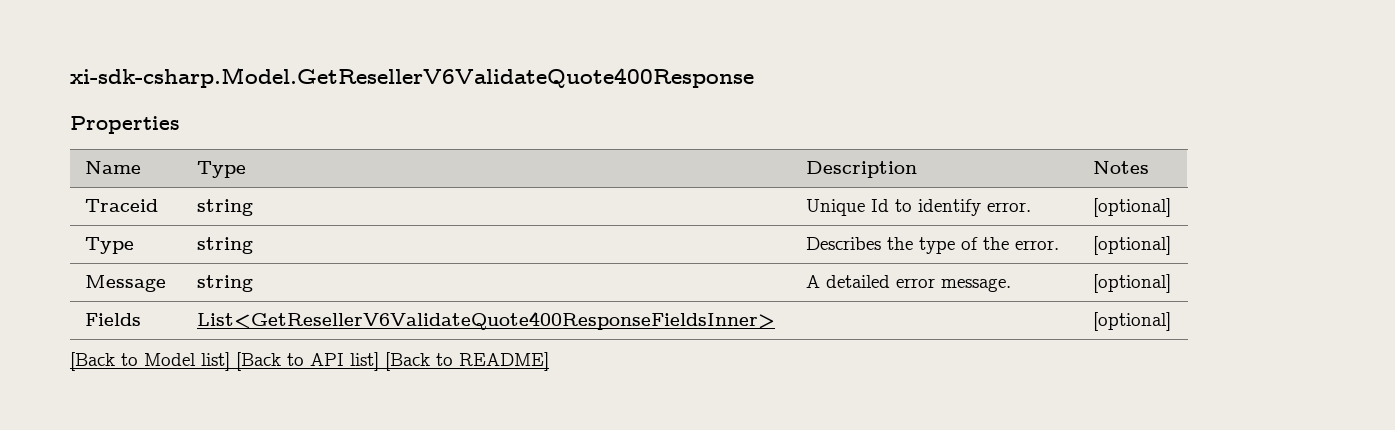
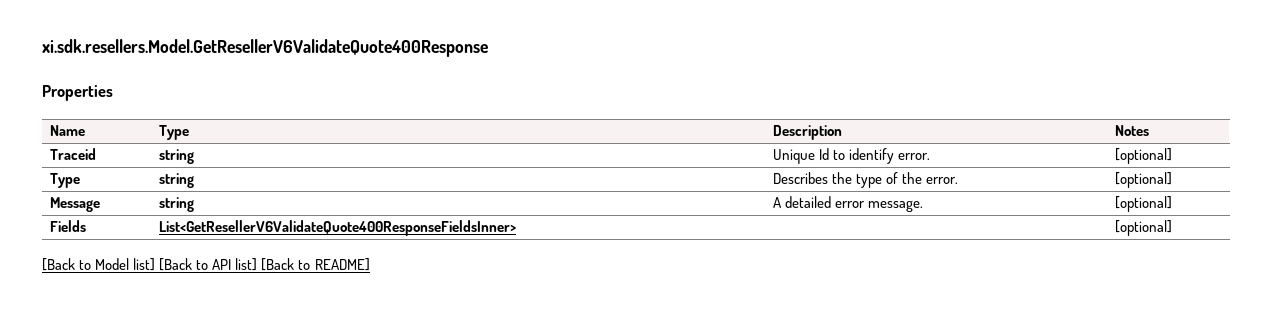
- xi-sdk-csharp.Model.GetResellerV6ValidateQuote400Response
+ xi.sdk.resellers.Model.GetResellerV6ValidateQuote400Response

